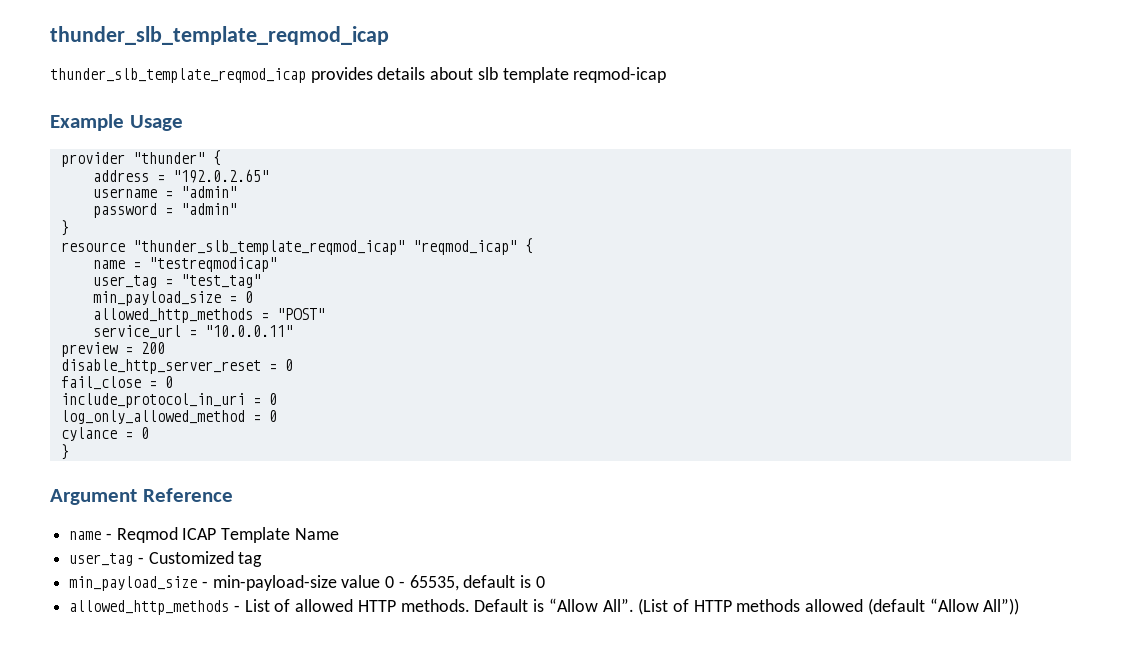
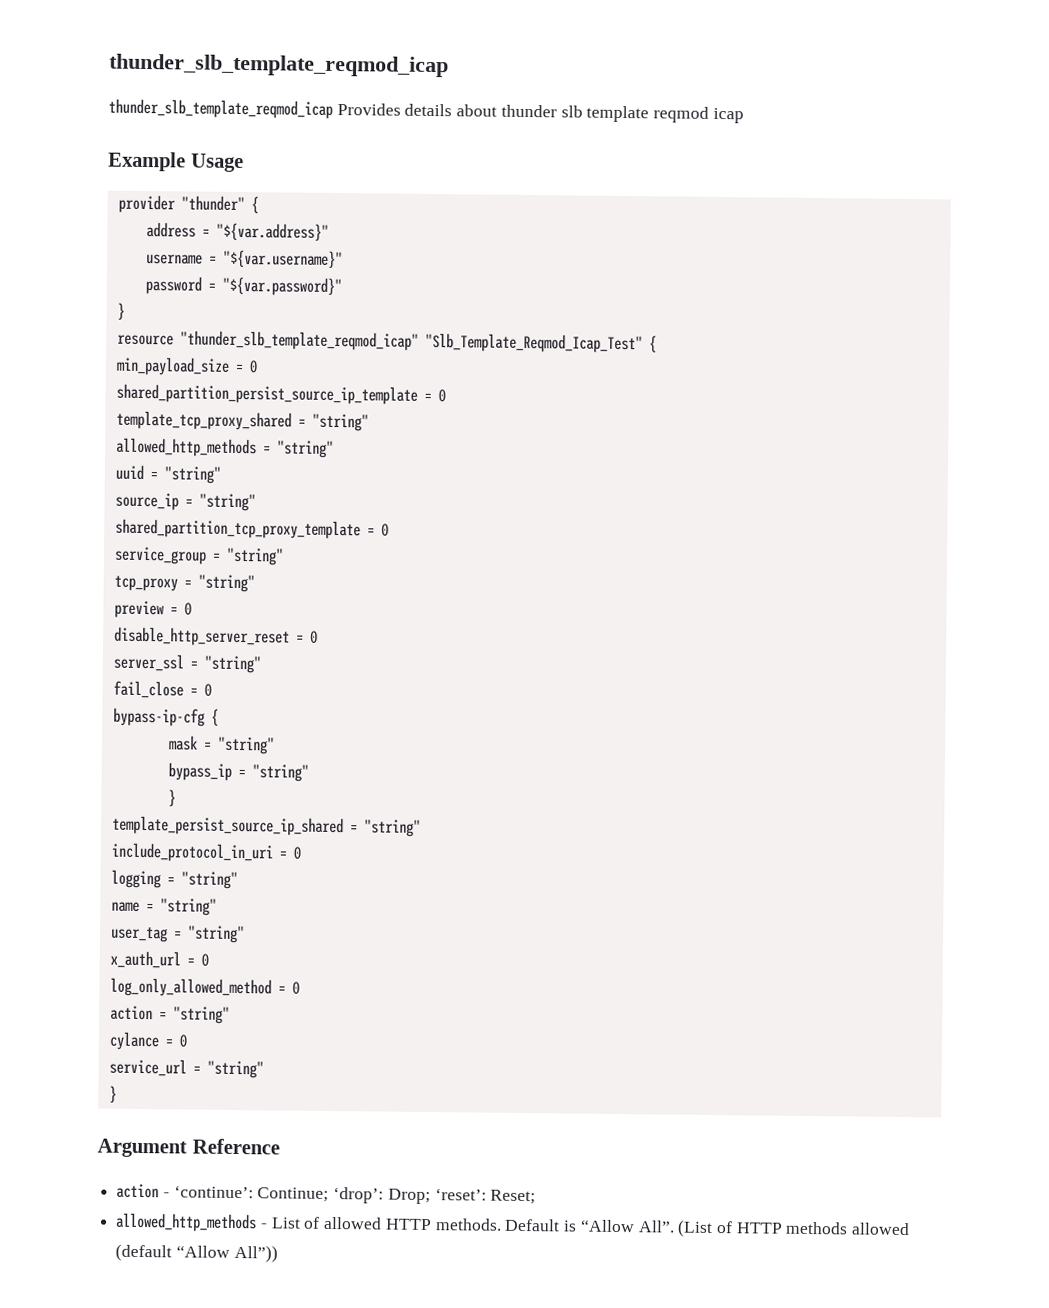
- thunder_slb_template_reqmod_icap provides details about slb template reqmod-icap
+ thunder_slb_template_reqmod_icap Provides details about thunder slb template reqmod icap
- address = "192.0.2.65"
+ address = "${var.address}"
- username = "admin"
+ username = "${var.username}"
- password = "admin"
+ password = "${var.password}"
- resource "thunder_slb_template_reqmod_icap" "reqmod_icap" {
- name = "testreqmodicap"
- user_tag = "test_tag"
+ resource "thunder_slb_template_reqmod_icap" "Slb_Template_Reqmod_Icap_Test" {
  min_payload_size = 0
- allowed_http_methods = "POST"
- service_url = "10.0.0.11"
+ shared_partition_persist_source_ip_template = 0
+ template_tcp_proxy_shared = "string"
+ allowed_http_methods = "string"
+ uuid = "string"
+ source_ip = "string"
+ shared_partition_tcp_proxy_template = 0
+ service_group = "string"
+ tcp_proxy = "string"
- preview = 200
+ preview = 0
+ server_ssl = "string"
+ bypass-ip-cfg {
+ mask = "string"
+ bypass_ip = "string"
+ }
+ template_persist_source_ip_shared = "string"
  include_protocol_in_uri = 0
+ logging = "string"
+ name = "string"
+ user_tag = "string"
+ x_auth_url = 0
+ action = "string"
+ service_url = "string"
- name - Reqmod ICAP Template Name
- user_tag - Customized tag
- min_payload_size - min-payload-size value 0 - 65535, default is 0
+ action - ‘continue’: Continue; ‘drop’: Drop; ‘reset’: Reset;

